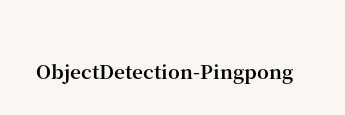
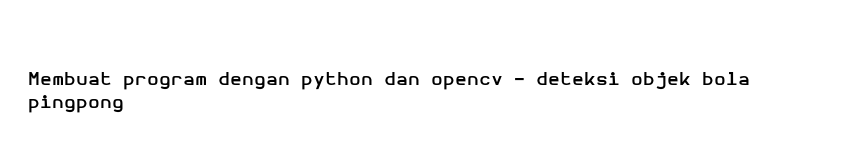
- ObjectDetection-Pingpong
+ Membuat program dengan python dan opencv - deteksi objek bola pingpong

